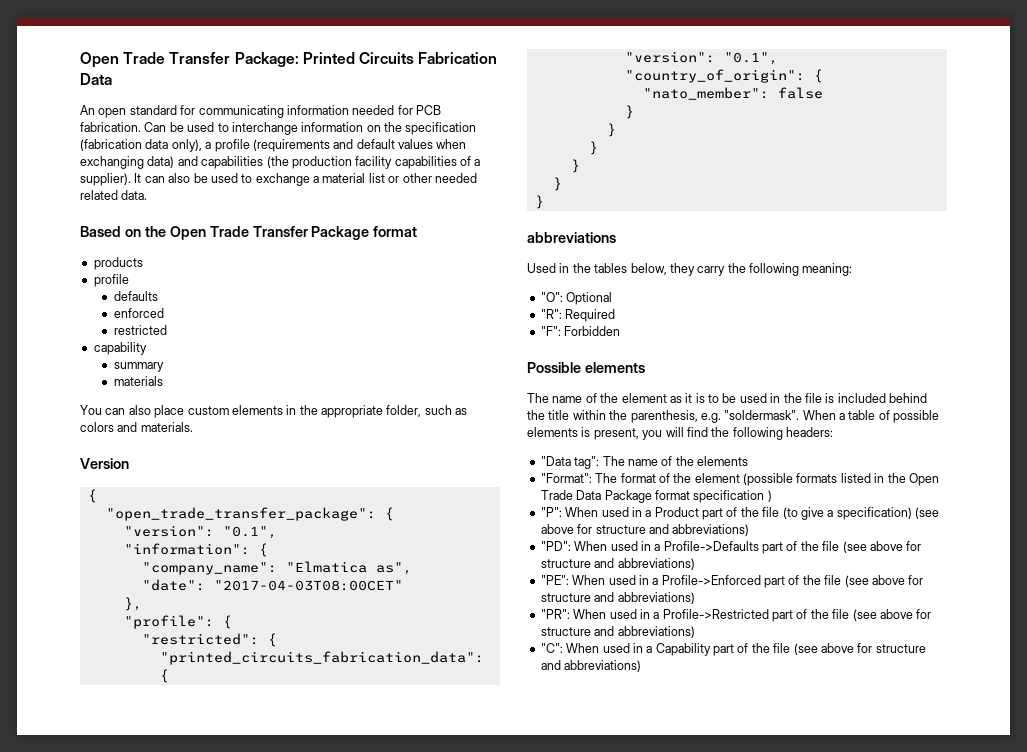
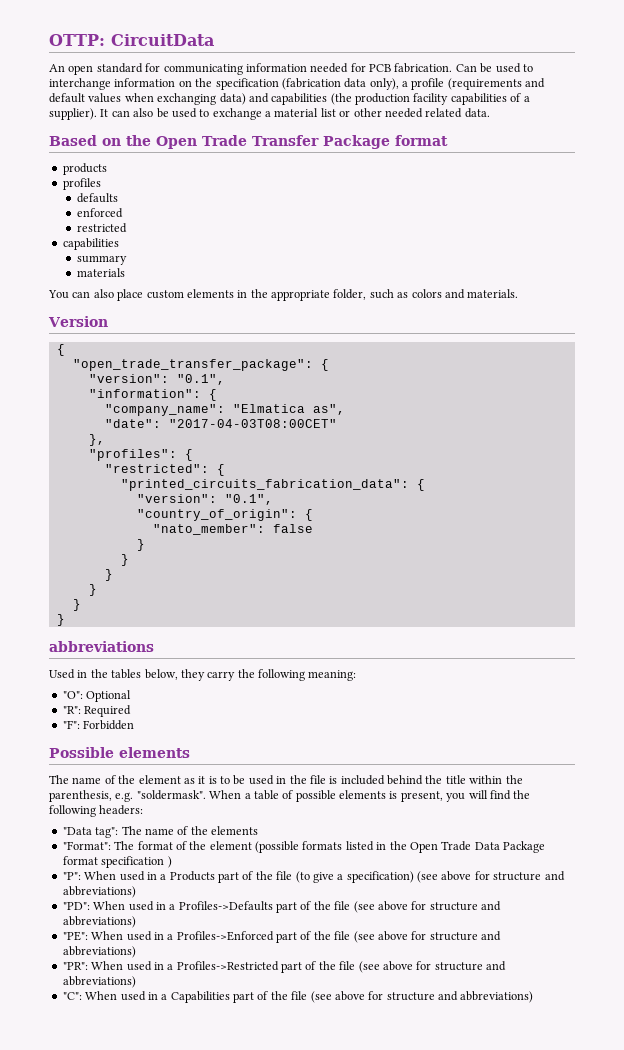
- Open Trade Transfer Package: Printed Circuits Fabrication Data
+ OTTP: CircuitData
  products
- profile
+ profiles
  restricted
- capability
+ capabilities
- "profile": {
+ "profiles": {
- "P": When used in a Product part of the file (to give a specification) (see above for structure and abbreviations)
+ "P": When used in a Products part of the file (to give a specification) (see above for structure and abbreviations)
- "PD": When used in a Profile->Defaults part of the file (see above for structure and abbreviations)
+ "PD": When used in a Profiles->Defaults part of the file (see above for structure and abbreviations)
- "PE": When used in a Profile->Enforced part of the file (see above for structure and abbreviations)
+ "PE": When used in a Profiles->Enforced part of the file (see above for structure and abbreviations)
- "PR": When used in a Profile->Restricted part of the file (see above for structure and abbreviations)
+ "PR": When used in a Profiles->Restricted part of the file (see above for structure and abbreviations)
- "C": When used in a Capability part of the file (see above for structure and abbreviations)
+ "C": When used in a Capabilities part of the file (see above for structure and abbreviations)

